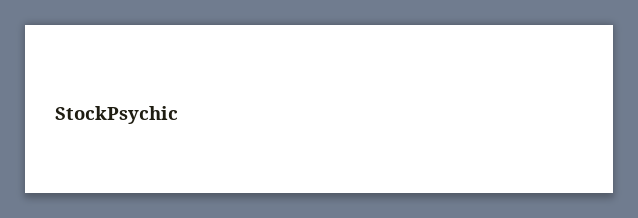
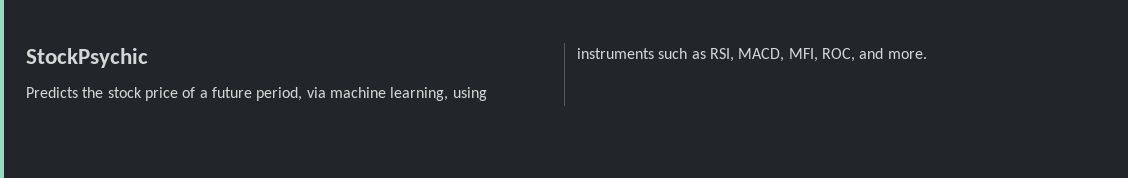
+ Predicts the stock price of a future period, via machine learning, using instruments such as RSI, MACD, MFI, ROC, and more.

